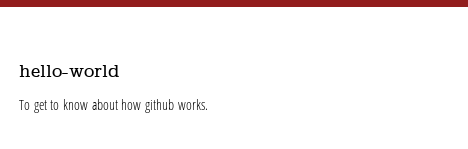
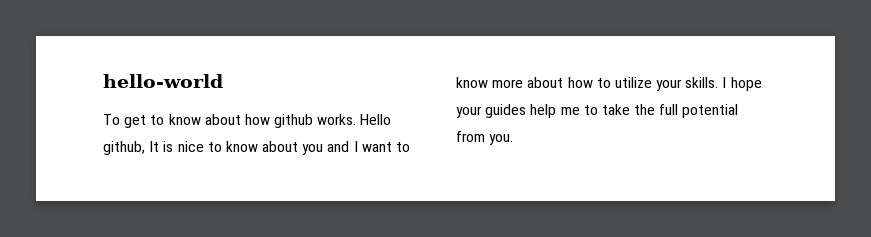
+ Hello github, It is nice to know about you and I want to know more about how to utilize your skills. I hope your guides help me to take the full potential from you.

